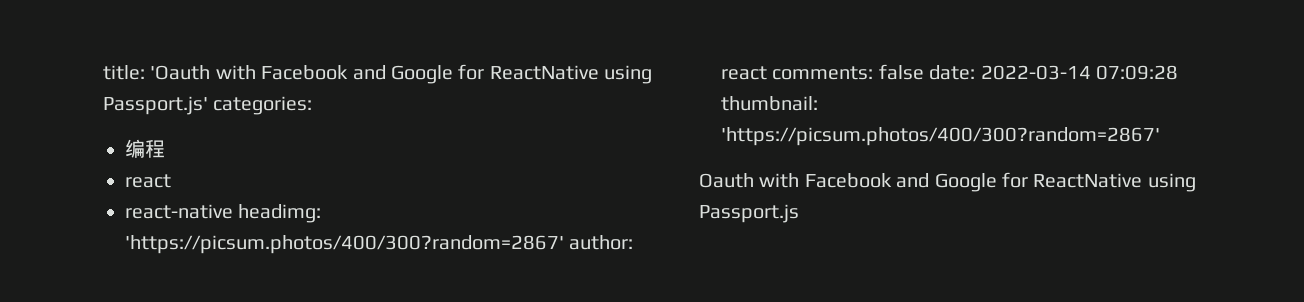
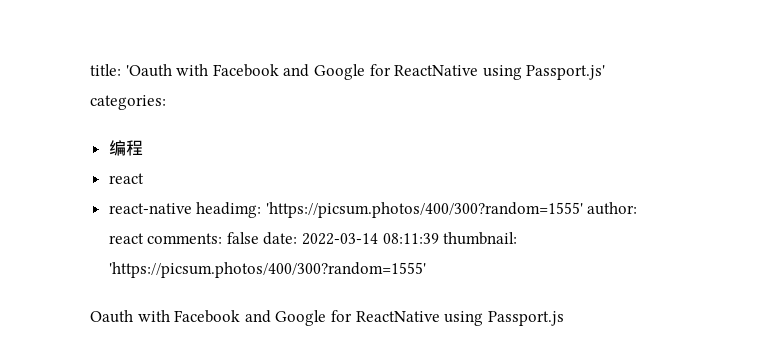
- react-native headimg: 'https://picsum.photos/400/300?random=2867' author: react comments: false date: 2022-03-14 07:09:28 thumbnail: 'https://picsum.photos/400/300?random=2867'
+ react-native headimg: 'https://picsum.photos/400/300?random=1555' author: react comments: false date: 2022-03-14 08:11:39 thumbnail: 'https://picsum.photos/400/300?random=1555'

